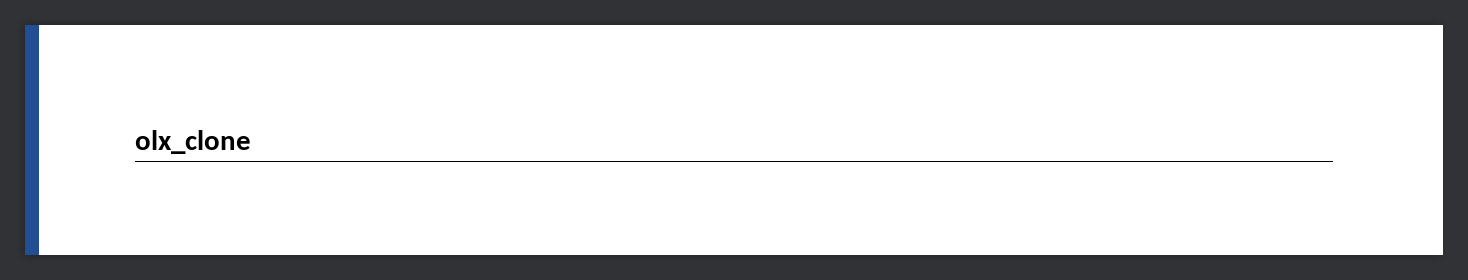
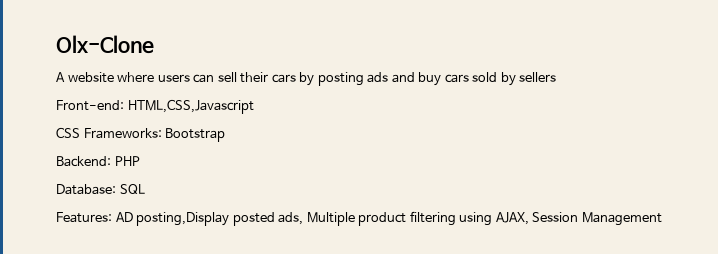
- olx_clone
+ Olx-Clone
+ A website where users can sell their cars by posting ads and buy cars sold by sellers
+ Front-end: HTML,CSS,Javascript
+ CSS Frameworks: Bootstrap
+ Backend: PHP
+ Database: SQL
+ Features: AD posting,Display posted ads, Multiple product filtering using AJAX, Session Management

